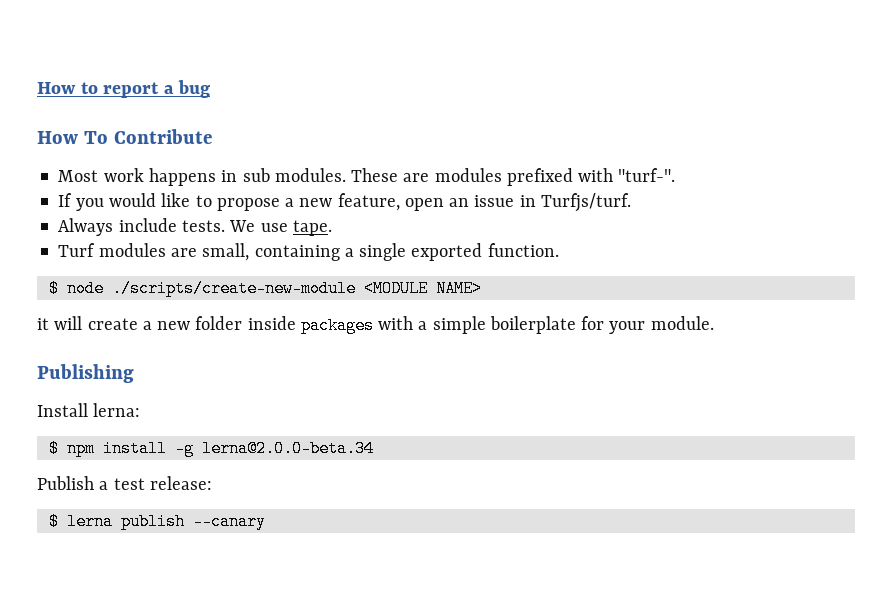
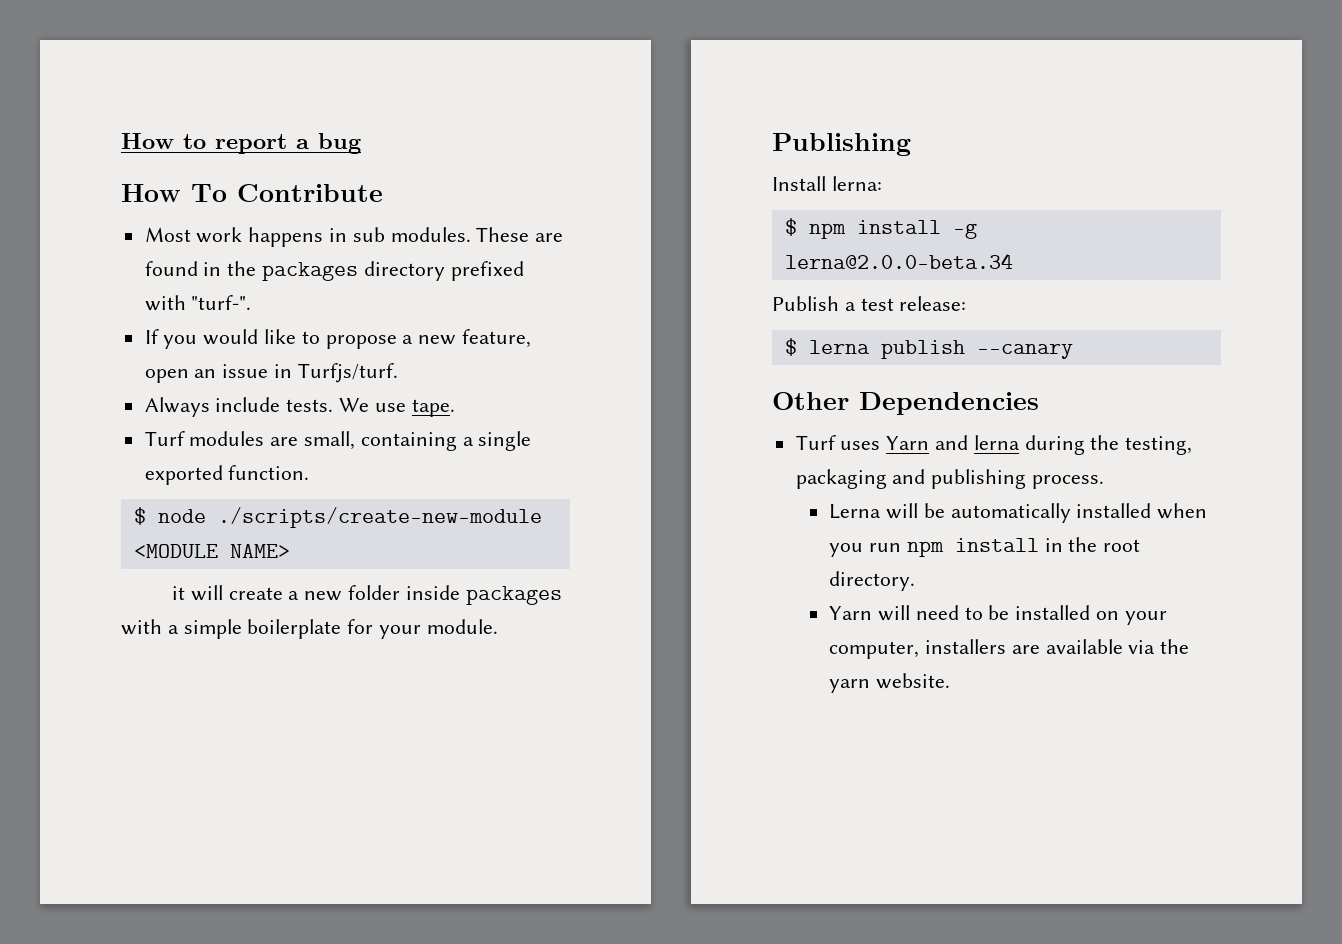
- These are modules prefixed with "turf-".
+ These are found in the packages directory prefixed with "turf-".
+ Other Dependencies
+ Turf uses Yarn and lerna during the testing, packaging and publishing process.
+ Lerna will be automatically installed when you run npm install in the root directory.
+ Yarn will need to be installed on your computer, installers are available via the yarn website.

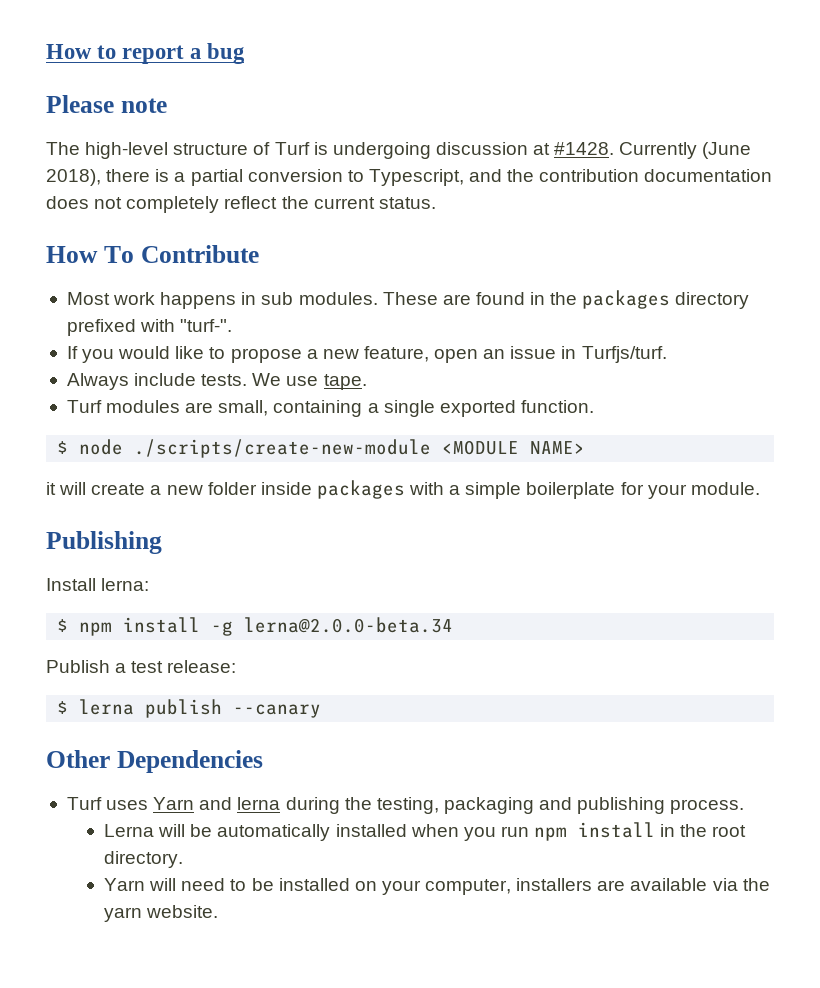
+ Please note
+ The high-level structure of Turf is undergoing discussion at #1428. Currently (June 2018), there is a partial conversion to Typescript, and the contribution documentation does not completely reflect the current status.

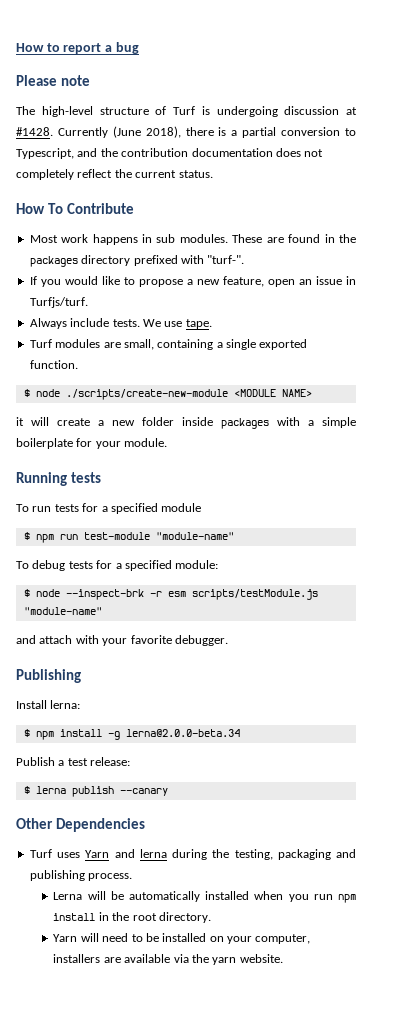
+ Running tests
+ To run tests for a specified module
+ $ npm run test-module "module-name"
+ To debug tests for a specified module:
+ $ node --inspect-brk -r esm scripts/testModule.js "module-name"
+ and attach with your favorite debugger.

